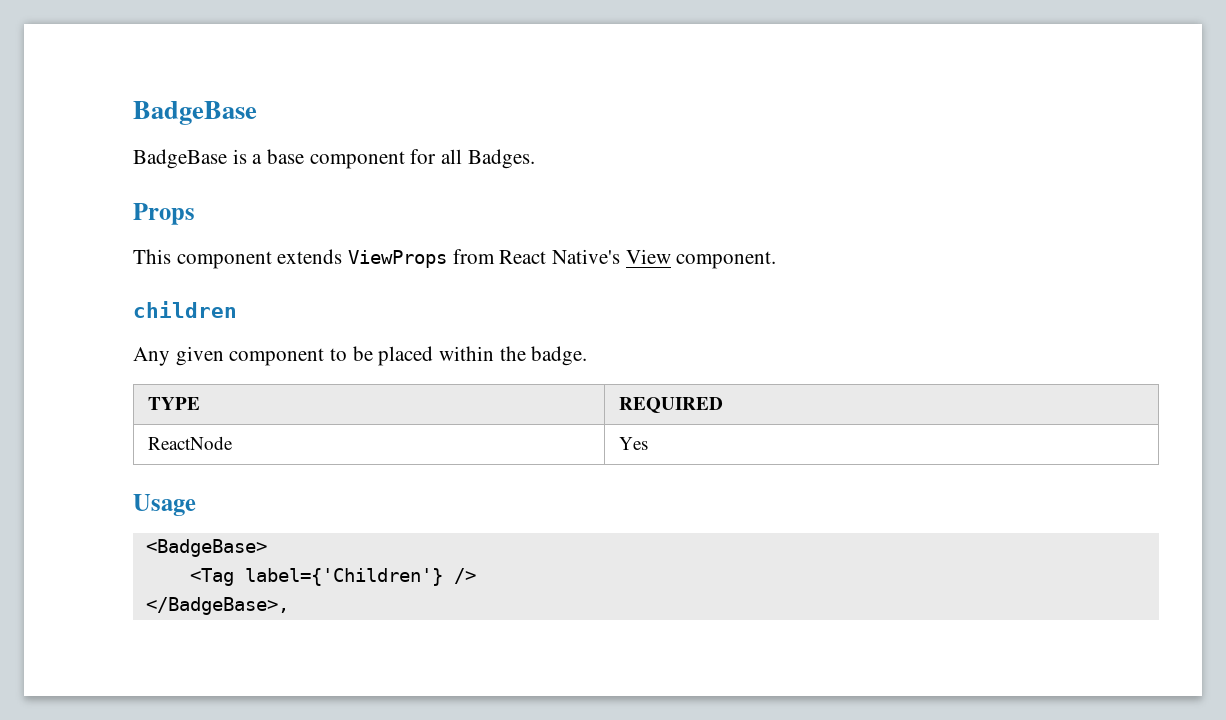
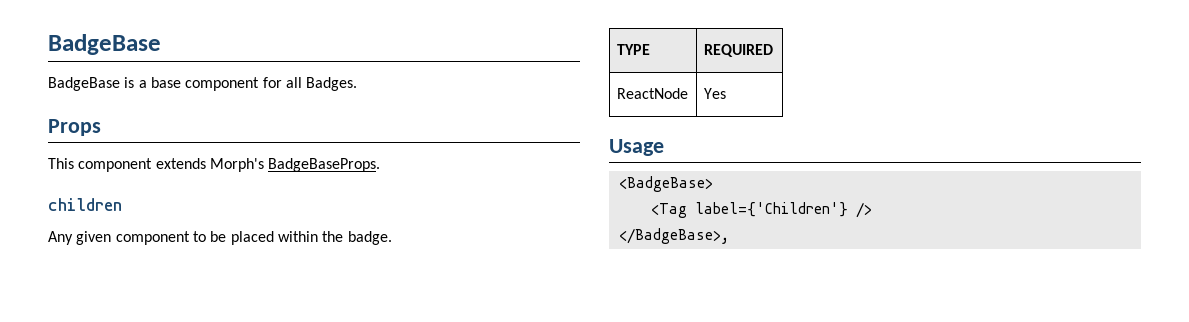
- This component extends ViewProps from React Native's View component.
+ This component extends Morph's BadgeBaseProps.

